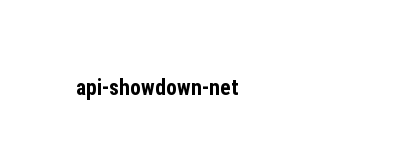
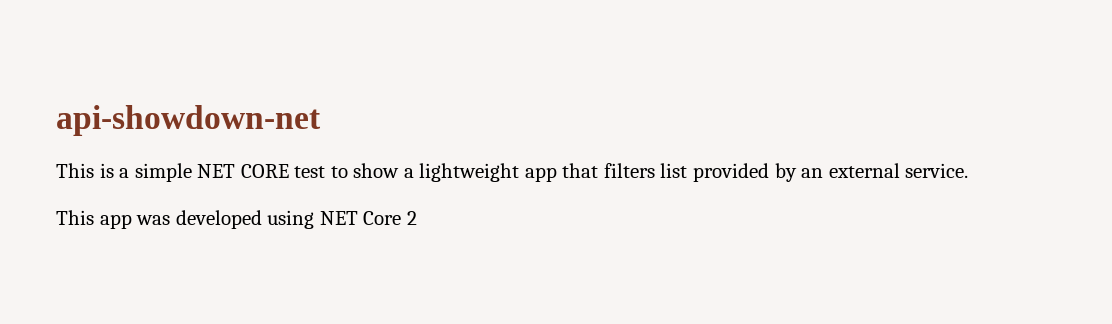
+ This is a simple NET CORE test to show a lightweight app that filters list provided by an external service.
+ This app was developed using NET Core 2

